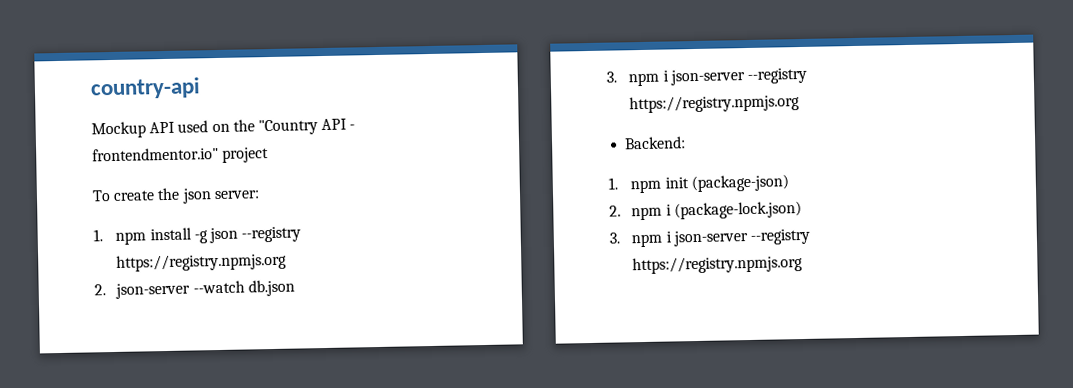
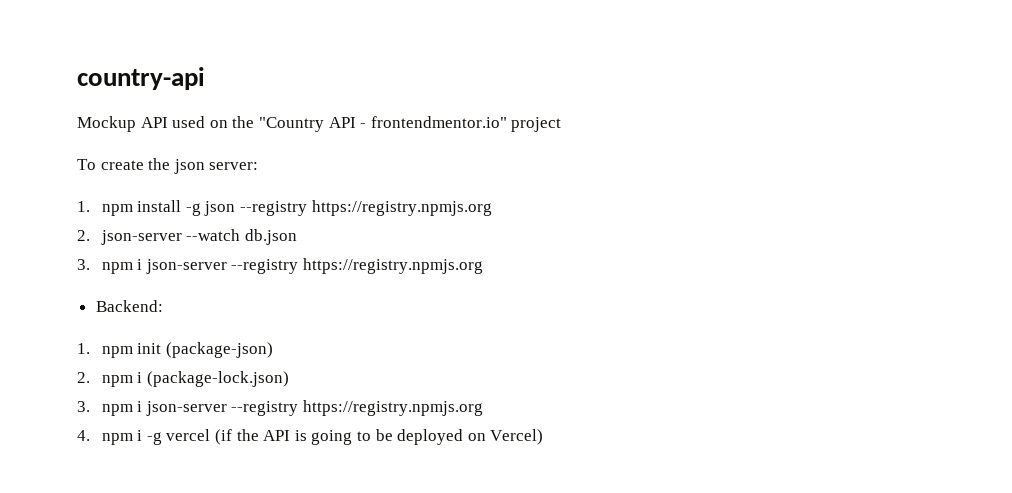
+ 4. npm i -g vercel (if the API is going to be deployed on Vercel)

